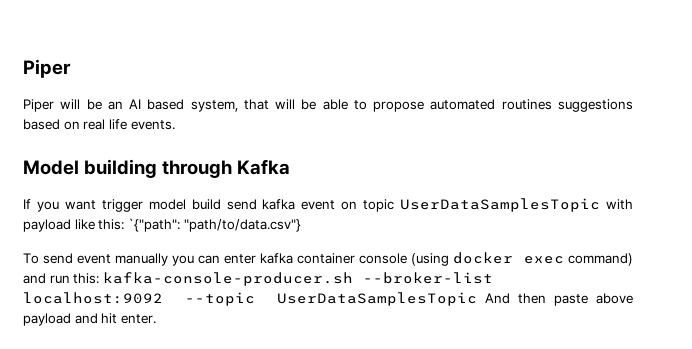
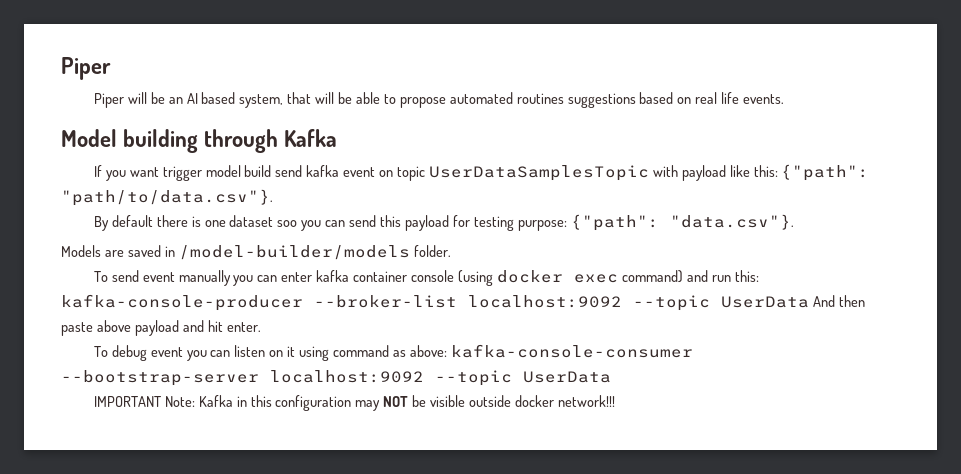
- If you want trigger model build send kafka event on topic UserDataSamplesTopic with payload like this: `{"path": "path/to/data.csv"}
+ If you want trigger model build send kafka event on topic UserDataSamplesTopic with payload like this: {"path": "path/to/data.csv"}.
+ By default there is one dataset soo you can send this payload for testing purpose: {"path": "data.csv"}.
+ Models are saved in /model-builder/models folder.
- To send event manually you can enter kafka container console (using docker exec command) and run this: kafka-console-producer.sh --broker-list localhost:9092 --topic UserDataSamplesTopic And then paste above payload and hit enter.
+ To send event manually you can enter kafka container console (using docker exec command) and run this: kafka-console-producer --broker-list localhost:9092 --topic UserData And then paste above payload and hit enter.
+ To debug event you can listen on it using command as above: kafka-console-consumer --bootstrap-server localhost:9092 --topic UserData
+ IMPORTANT Note: Kafka in this configuration may NOT be visible outside docker network!!!

